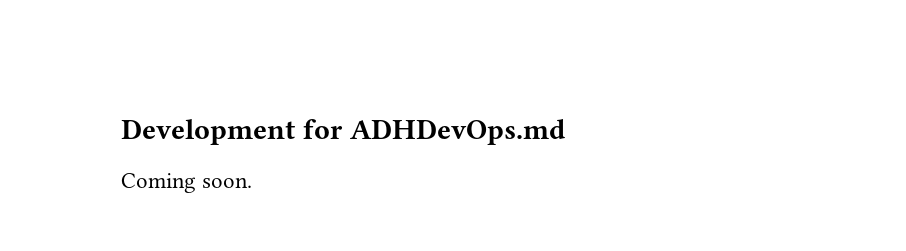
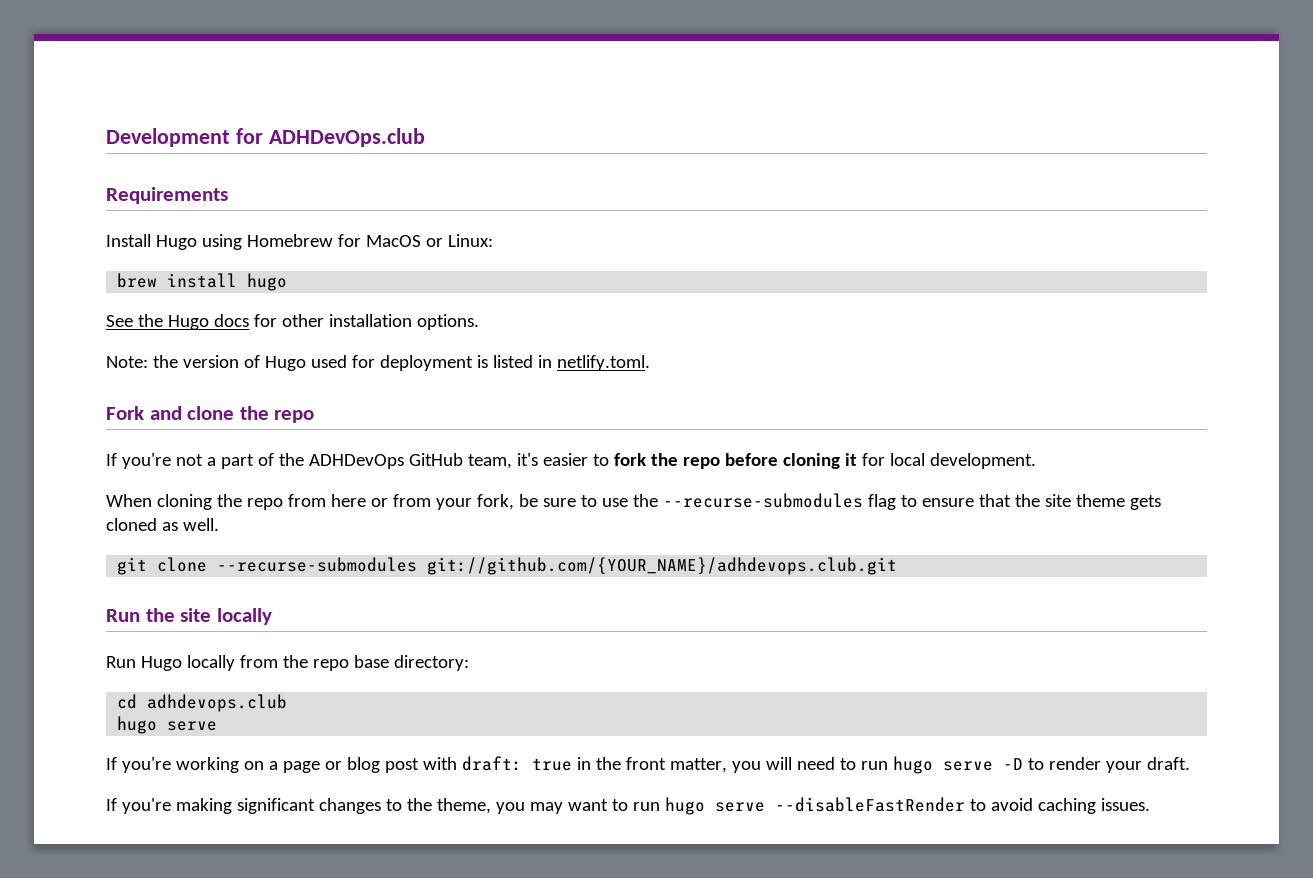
- Development for ADHDevOps.md
- Coming soon.
+ Development for ADHDevOps.club
+ Requirements
+ Install Hugo using Homebrew for MacOS or Linux:
+ brew install hugo
+ See the Hugo docs for other installation options.
+ Note: the version of Hugo used for deployment is listed in netlify.toml.
+ Fork and clone the repo
+ If you're not a part of the ADHDevOps GitHub team, it's easier to fork the repo before cloning it for local development.
+ When cloning the repo from here or from your fork, be sure to use the --recurse-submodules flag to ensure that the site theme gets cloned as well.
+ git clone --recurse-submodules git://github.com/{YOUR_NAME}/adhdevops.club.git
+ Run the site locally
+ Run Hugo locally from the repo base directory:
+ cd adhdevops.club
+ hugo serve
+ If you're working on a page or blog post with draft: true in the front matter, you will need to run hugo serve -D to render your draft.
+ If you're making significant changes to the theme, you may want to run hugo serve --disableFastRender to avoid caching issues.

